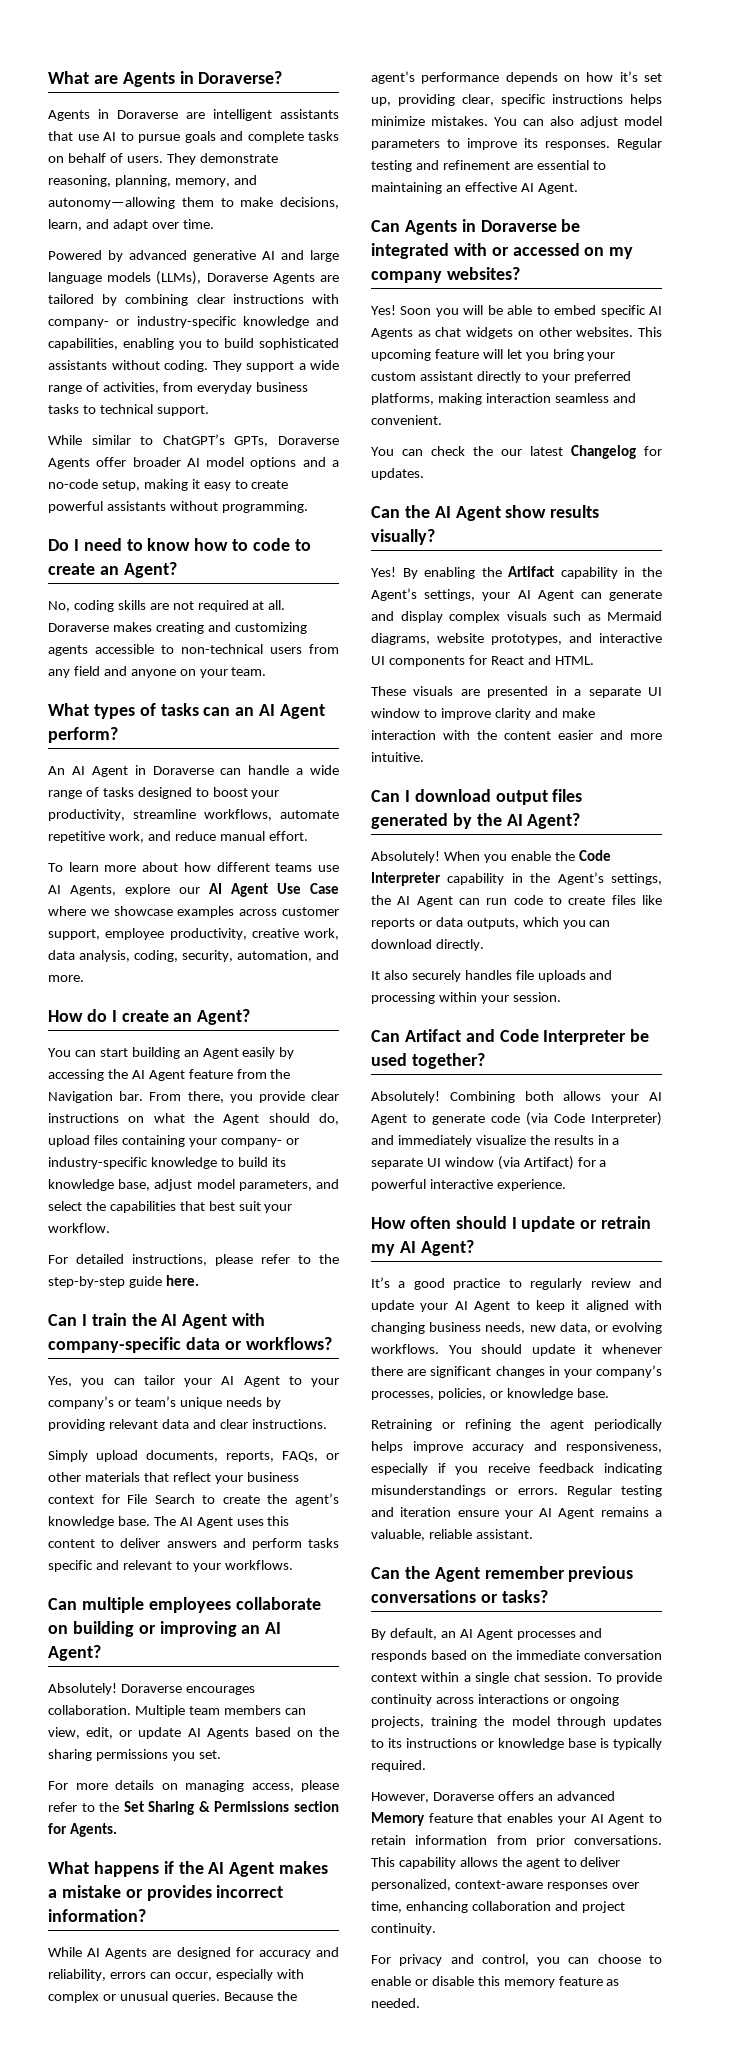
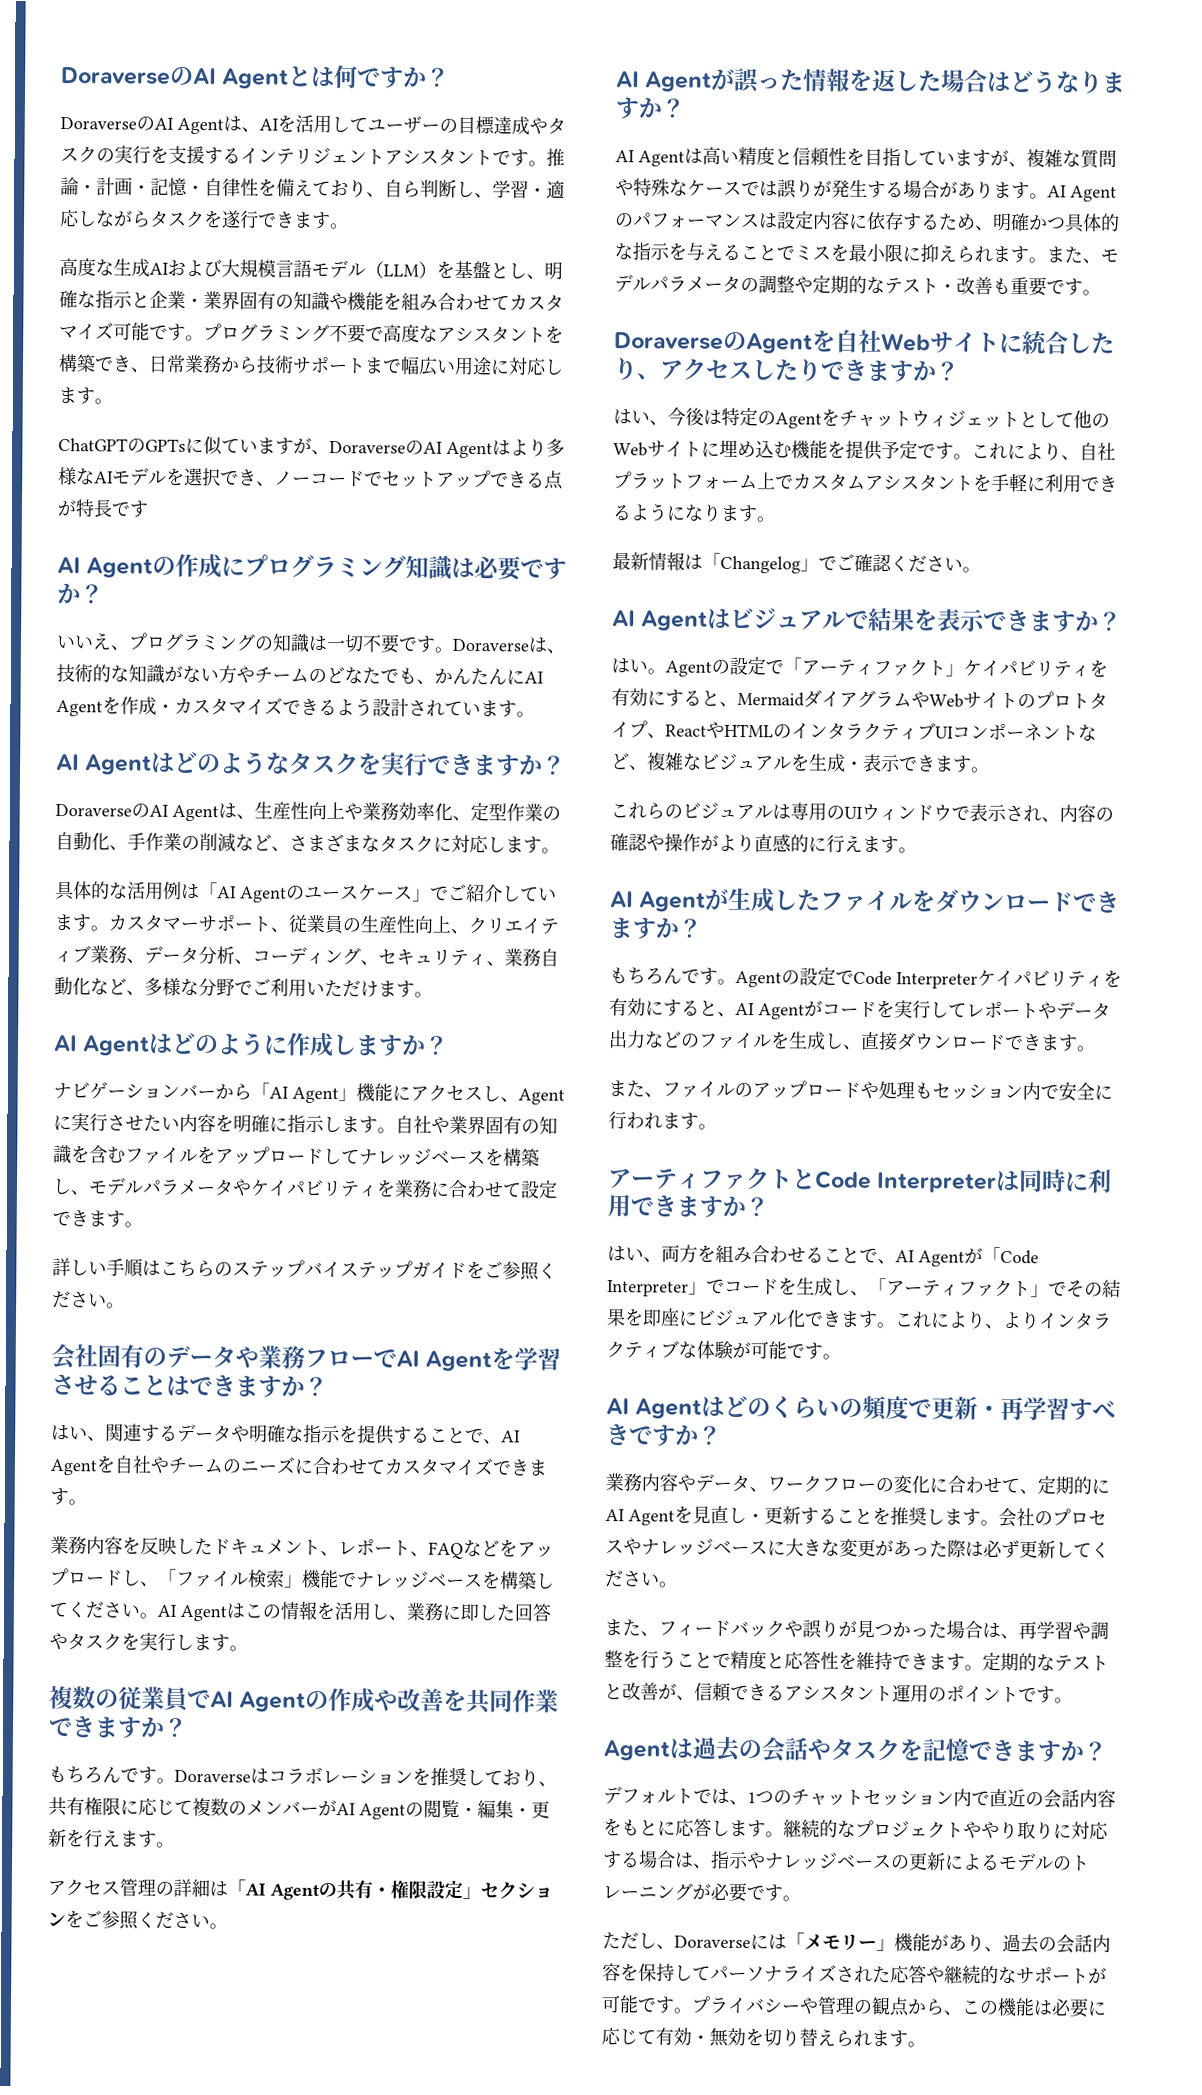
- What are Agents in Doraverse?
- Agents in Doraverse are intelligent assistants that use AI to pursue goals and complete tasks on behalf of users. They demonstrate reasoning, planning, memory, and autonomy—allowing them to make decisions, learn, and adapt over time.
- Powered by advanced generative AI and large language models (LLMs), Doraverse Agents are tailored by combining clear instructions with company- or industry-specific knowledge and capabilities, enabling you to build sophisticated assistants without coding. They support a wide range of activities, from everyday business tasks to technical support.
- While similar to ChatGPT’s GPTs, Doraverse Agents offer broader AI model options and a no-code setup, making it easy to create powerful assistants without programming.
- Do I need to know how to code to create an Agent?
- No, coding skills are not required at all. Doraverse makes creating and customizing agents accessible to non-technical users from any field and anyone on your team.
- What types of tasks can an AI Agent perform?
- An AI Agent in Doraverse can handle a wide range of tasks designed to boost your productivity, streamline workflows, automate repetitive work, and reduce manual effort.
- To learn more about how different teams use AI Agents, explore our AI Agent Use Case where we showcase examples across customer support, employee productivity, creative work, data analysis, coding, security, automation, and more.
- How do I create an Agent?
- You can start building an Agent easily by accessing the AI Agent feature from the Navigation bar. From there, you provide clear instructions on what the Agent should do, upload files containing your company- or industry-specific knowledge to build its knowledge base, adjust model parameters, and select the capabilities that best suit your workflow.
- For detailed instructions, please refer to the step-by-step guide here.
- Can I train the AI Agent with company-specific data or workflows?
- Yes, you can tailor your AI Agent to your company’s or team’s unique needs by providing relevant data and clear instructions.
- Simply upload documents, reports, FAQs, or other materials that reflect your business context for File Search to create the agent’s knowledge base. The AI Agent uses this content to deliver answers and perform tasks specific and relevant to your workflows.
- Can multiple employees collaborate on building or improving an AI Agent?
- Absolutely! Doraverse encourages collaboration. Multiple team members can view, edit, or update AI Agents based on the sharing permissions you set.
- For more details on managing access, please refer to the Set Sharing & Permissions section for Agents.
- What happens if the AI Agent makes a mistake or provides incorrect information?
- While AI Agents are designed for accuracy and reliability, errors can occur, especially with complex or unusual queries. Because the agent’s performance depends on how it’s set up, providing clear, specific instructions helps minimize mistakes. You can also adjust model parameters to improve its responses. Regular testing and refinement are essential to maintaining an effective AI Agent.
- Can Agents in Doraverse be integrated with or accessed on my company websites?
- Yes! Soon you will be able to embed specific AI Agents as chat widgets on other websites. This upcoming feature will let you bring your custom assistant directly to your preferred platforms, making interaction seamless and convenient.
- You can check the our latest Changelog for updates.
- Can the AI Agent show results visually?
- Yes! By enabling the Artifact capability in the Agent’s settings, your AI Agent can generate and display complex visuals such as Mermaid diagrams, website prototypes, and interactive UI components for React and HTML.
- These visuals are presented in a separate UI window to improve clarity and make interaction with the content easier and more intuitive.
- Can I download output files generated by the AI Agent?
- Absolutely! When you enable the Code Interpreter capability in the Agent’s settings, the AI Agent can run code to create files like reports or data outputs, which you can download directly.
- It also securely handles file uploads and processing within your session.
- Can Artifact and Code Interpreter be used together?
- Absolutely! Combining both allows your AI Agent to generate code (via Code Interpreter) and immediately visualize the results in a separate UI window (via Artifact) for a powerful interactive experience.
- How often should I update or retrain my AI Agent?
- It’s a good practice to regularly review and update your AI Agent to keep it aligned with changing business needs, new data, or evolving workflows. You should update it whenever there are significant changes in your company’s processes, policies, or knowledge base.
- Retraining or refining the agent periodically helps improve accuracy and responsiveness, especially if you receive feedback indicating misunderstandings or errors. Regular testing and iteration ensure your AI Agent remains a valuable, reliable assistant.
- Can the Agent remember previous conversations or tasks?
- By default, an AI Agent processes and responds based on the immediate conversation context within a single chat session. To provide continuity across interactions or ongoing projects, training the model through updates to its instructions or knowledge base is typically required.
- However, Doraverse offers an advanced Memory feature that enables your AI Agent to retain information from prior conversations. This capability allows the agent to deliver personalized, context-aware responses over time, enhancing collaboration and project continuity.
- For privacy and control, you can choose to enable or disable this memory feature as needed.
+ DoraverseのAI Agentとは何ですか？
+ DoraverseのAI Agentは、AIを活用してユーザーの目標達成やタスクの実行を支援するインテリジェントアシスタントです。推論・計画・記憶・自律性を備えており、自ら判断し、学習・適応しながらタスクを遂行できます。
+ 高度な生成AIおよび大規模言語モデル（LLM）を基盤とし、明確な指示と企業・業界固有の知識や機能を組み合わせてカスタマイズ可能です。プログラミング不要で高度なアシスタントを構築でき、日常業務から技術サポートまで幅広い用途に対応します。
+ ChatGPTのGPTsに似ていますが、DoraverseのAI Agentはより多様なAIモデルを選択でき、ノーコードでセットアップできる点が特長です
+ AI Agentの作成にプログラミング知識は必要ですか？
+ いいえ、プログラミングの知識は一切不要です。Doraverseは、技術的な知識がない方やチームのどなたでも、かんたんにAI Agentを作成・カスタマイズできるよう設計されています。
+ AI Agentはどのようなタスクを実行できますか？
+ DoraverseのAI Agentは、生産性向上や業務効率化、定型作業の自動化、手作業の削減など、さまざまなタスクに対応します。
+ 具体的な活用例は「AI Agentのユースケース」でご紹介しています。カスタマーサポート、従業員の生産性向上、クリエイティブ業務、データ分析、コーディング、セキュリティ、業務自動化など、多様な分野でご利用いただけます。
+ AI Agentはどのように作成しますか？
+ ナビゲーションバーから「AI Agent」機能にアクセスし、Agentに実行させたい内容を明確に指示します。自社や業界固有の知識を含むファイルをアップロードしてナレッジベースを構築し、モデルパラメータやケイパビリティを業務に合わせて設定できます。
+ 詳しい手順はこちらのステップバイステップガイドをご参照ください。
+ 会社固有のデータや業務フローでAI Agentを学習させることはできますか？
+ はい、関連するデータや明確な指示を提供することで、AI Agentを自社やチームのニーズに合わせてカスタマイズできます。
+ 業務内容を反映したドキュメント、レポート、FAQなどをアップロードし、「ファイル検索」機能でナレッジベースを構築してください。AI Agentはこの情報を活用し、業務に即した回答やタスクを実行します。
+ 複数の従業員でAI Agentの作成や改善を共同作業できますか？
+ もちろんです。Doraverseはコラボレーションを推奨しており、共有権限に応じて複数のメンバーがAI Agentの閲覧・編集・更新を行えます。
+ アクセス管理の詳細は「AI Agentの共有・権限設定」セクションをご参照ください。
+ AI Agentが誤った情報を返した場合はどうなりますか？
+ AI Agentは高い精度と信頼性を目指していますが、複雑な質問や特殊なケースでは誤りが発生する場合があります。AI Agentのパフォーマンスは設定内容に依存するため、明確かつ具体的な指示を与えることでミスを最小限に抑えられます。また、モデルパラメータの調整や定期的なテスト・改善も重要です。
+ DoraverseのAgentを自社Webサイトに統合したり、アクセスしたりできますか？
+ はい、今後は特定のAgentをチャットウィジェットとして他のWebサイトに埋め込む機能を提供予定です。これにより、自社プラットフォーム上でカスタムアシスタントを手軽に利用できるようになります。
+ 最新情報は「Changelog」でご確認ください。
+ AI Agentはビジュアルで結果を表示できますか？
+ はい。Agentの設定で「アーティファクト」ケイパビリティを有効にすると、MermaidダイアグラムやWebサイトのプロトタイプ、ReactやHTMLのインタラクティブUIコンポーネントなど、複雑なビジュアルを生成・表示できます。
+ これらのビジュアルは専用のUIウィンドウで表示され、内容の確認や操作がより直感的に行えます。
+ AI Agentが生成したファイルをダウンロードできますか？
+ もちろんです。Agentの設定でCode Interpreterケイパビリティを有効にすると、AI Agentがコードを実行してレポートやデータ出力などのファイルを生成し、直接ダウンロードできます。
+ また、ファイルのアップロードや処理もセッション内で安全に行われます。
+ アーティファクトとCode Interpreterは同時に利用できますか？
+ はい、両方を組み合わせることで、AI Agentが「Code Interpreter」でコードを生成し、「アーティファクト」でその結果を即座にビジュアル化できます。これにより、よりインタラクティブな体験が可能です。
+ AI Agentはどのくらいの頻度で更新・再学習すべきですか？
+ 業務内容やデータ、ワークフローの変化に合わせて、定期的にAI Agentを見直し・更新することを推奨します。会社のプロセスやナレッジベースに大きな変更があった際は必ず更新してください。
+ また、フィードバックや誤りが見つかった場合は、再学習や調整を行うことで精度と応答性を維持できます。定期的なテストと改善が、信頼できるアシスタント運用のポイントです。
+ Agentは過去の会話やタスクを記憶できますか？
+ デフォルトでは、1つのチャットセッション内で直近の会話内容をもとに応答します。継続的なプロジェクトややり取りに対応する場合は、指示やナレッジベースの更新によるモデルのトレーニングが必要です。
+ ただし、Doraverseには「メモリー」機能があり、過去の会話内容を保持してパーソナライズされた応答や継続的なサポートが可能です。プライバシーや管理の観点から、この機能は必要に応じて有効・無効を切り替えられます。

